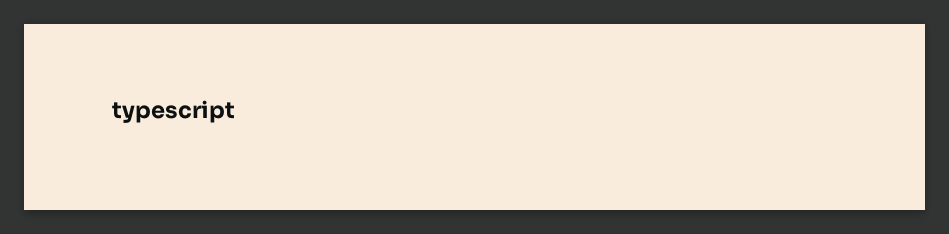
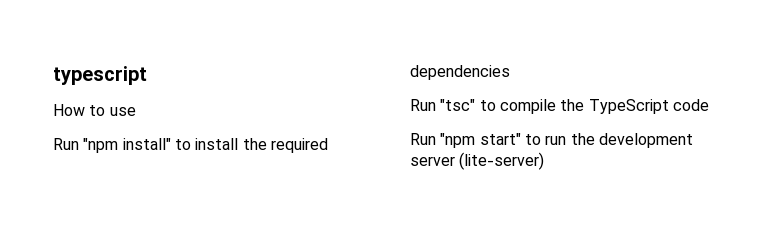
+ How to use
+ Run "npm install" to install the required dependencies
+ Run "tsc" to compile the TypeScript code
+ Run "npm start" to run the development server (lite-server)

